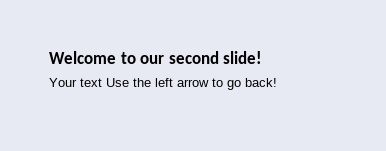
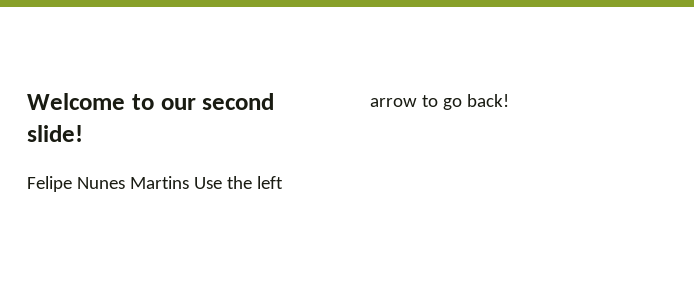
- Your text Use the left arrow to go back!
+ Felipe Nunes Martins Use the left arrow to go back!

